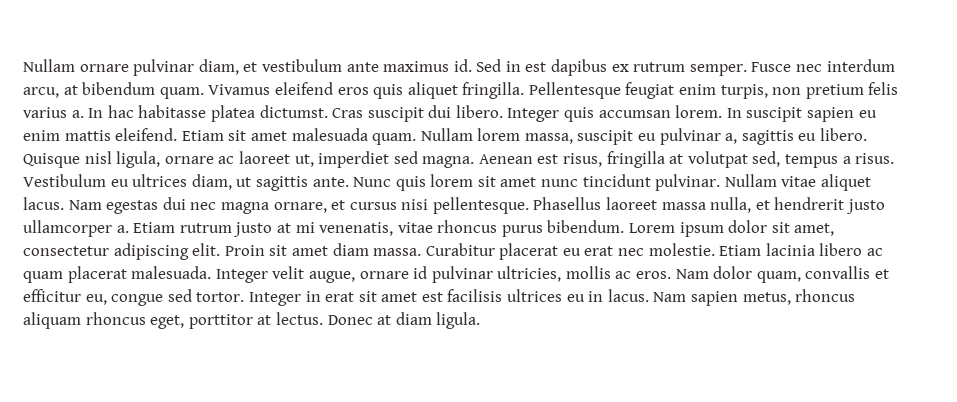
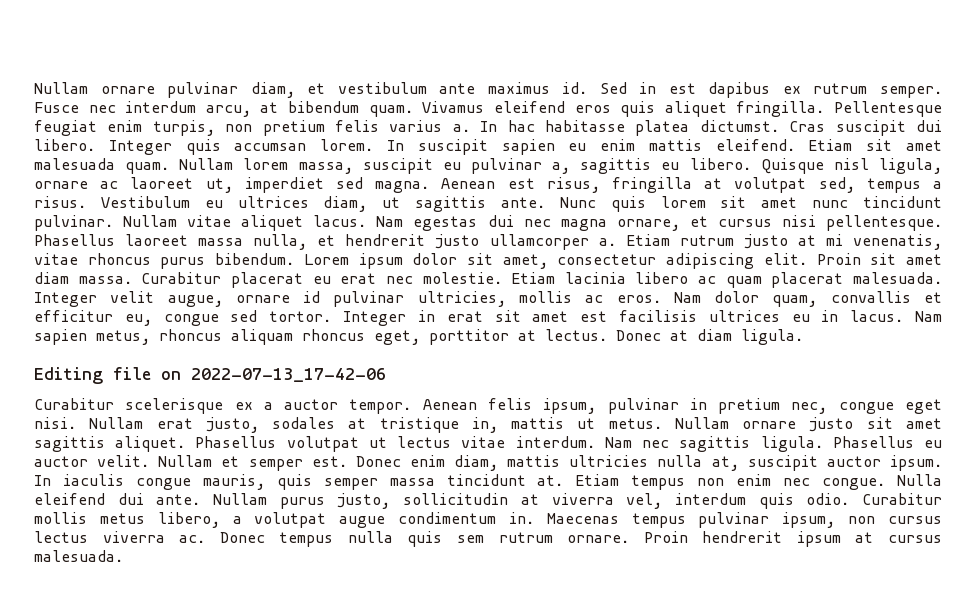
+ Editing file on 2022-07-13_17-42-06
+ Curabitur scelerisque ex a auctor tempor. Aenean felis ipsum, pulvinar in pretium nec, congue eget nisi. Nullam erat justo, sodales at tristique in, mattis ut metus. Nullam ornare justo sit amet sagittis aliquet. Phasellus volutpat ut lectus vitae interdum. Nam nec sagittis ligula. Phasellus eu auctor velit. Nullam et semper est. Donec enim diam, mattis ultricies nulla at, suscipit auctor ipsum. In iaculis congue mauris, quis semper massa tincidunt at. Etiam tempus non enim nec congue. Nulla eleifend dui ante. Nullam purus justo, sollicitudin at viverra vel, interdum quis odio. Curabitur mollis metus libero, a volutpat augue condimentum in. Maecenas tempus pulvinar ipsum, non cursus lectus viverra ac. Donec tempus nulla quis sem rutrum ornare. Proin hendrerit ipsum at cursus malesuada.

